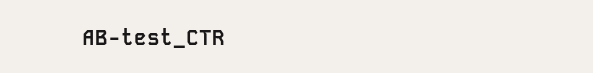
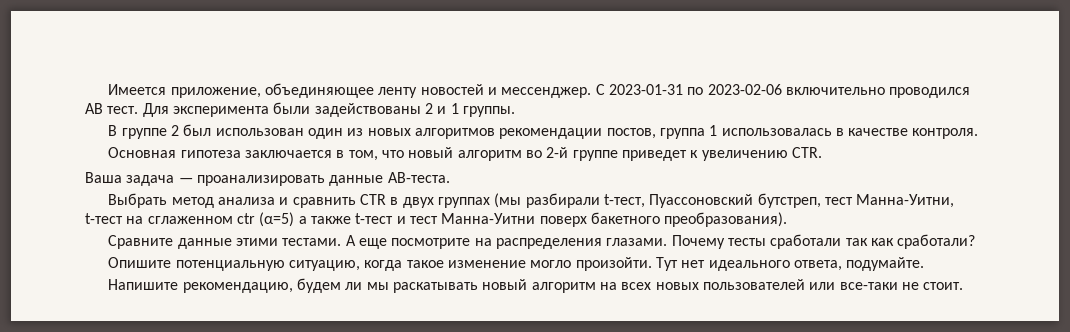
- AB-test_CTR
+ Имеется приложение, объединяющее ленту новостей и мессенджер. С 2023-01-31 по 2023-02-06 включительно проводился АВ тест. Для эксперимента были задействованы 2 и 1 группы.
+ В группе 2 был использован один из новых алгоритмов рекомендации постов, группа 1 использовалась в качестве контроля.
+ Основная гипотеза заключается в том, что новый алгоритм во 2-й группе приведет к увеличению CTR.
+ Ваша задача — проанализировать данные АB-теста.
+ Выбрать метод анализа и сравнить CTR в двух группах (мы разбирали t-тест, Пуассоновский бутстреп, тест Манна-Уитни, t-тест на сглаженном ctr (α=5) а также t-тест и тест Манна-Уитни поверх бакетного преобразования).
+ Сравните данные этими тестами. А еще посмотрите на распределения глазами. Почему тесты сработали так как сработали?
+ Опишите потенциальную ситуацию, когда такое изменение могло произойти. Тут нет идеального ответа, подумайте.
+ Напишите рекомендацию, будем ли мы раскатывать новый алгоритм на всех новых пользователей или все-таки не стоит.

